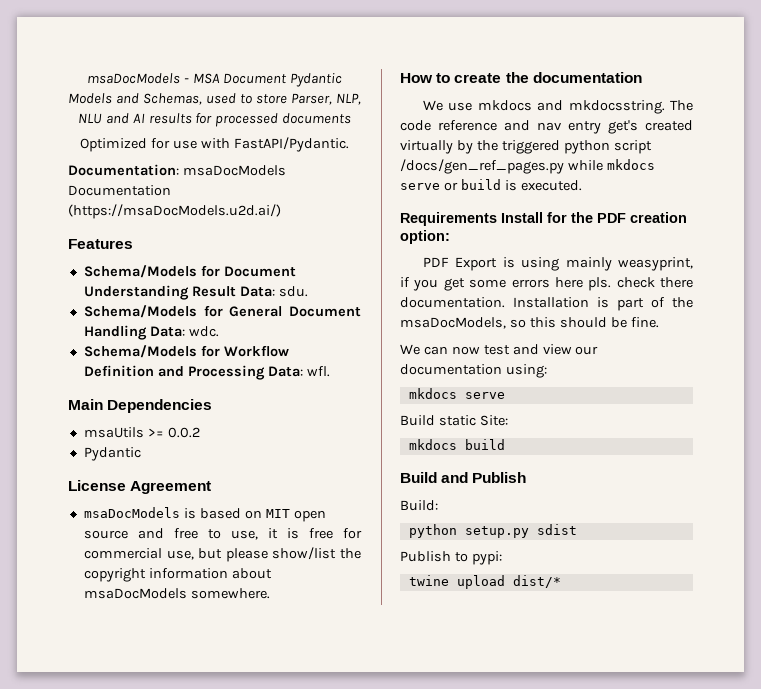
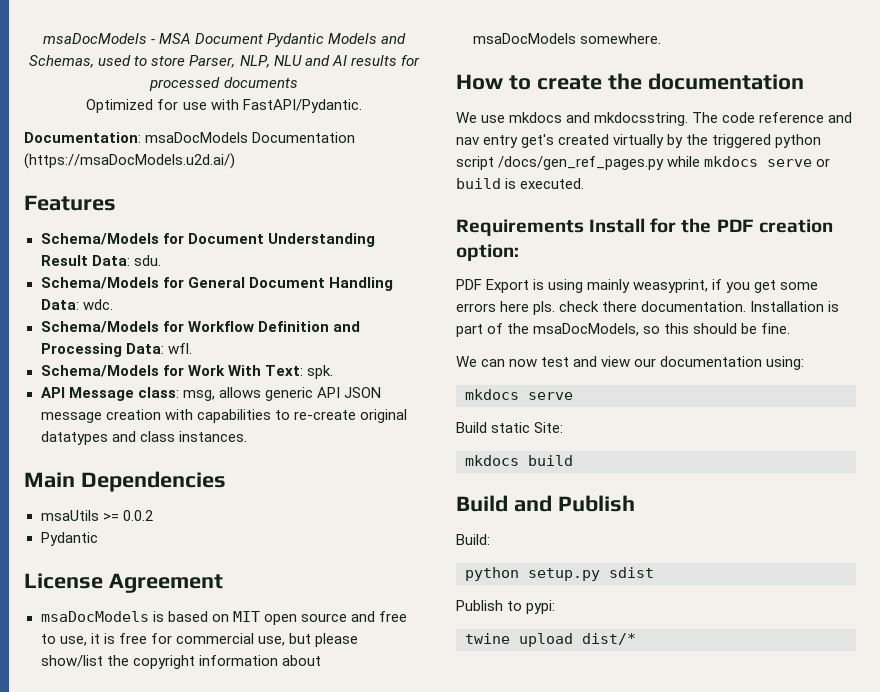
+ Schema/Models for Work With Text: spk.
+ API Message class: msg, allows generic API JSON message creation with capabilities to re-create original datatypes and class instances.

